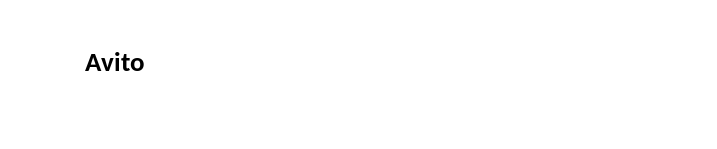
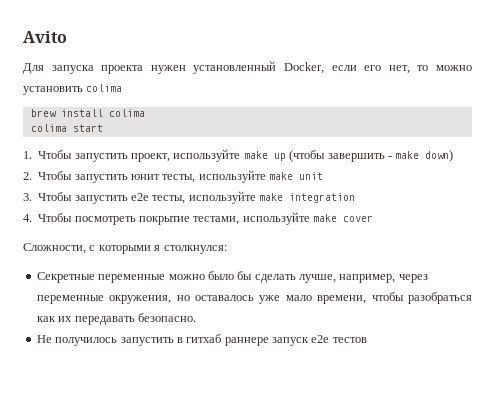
+ Для запуска проекта нужен установленный Docker, если его нет, то можно установить colima
+ brew install colima
+ colima start
+ 1. Чтобы запустить проект, используйте make up (чтобы завершить - make down)
+ 2. Чтобы запустить юнит тесты, используйте make unit
+ 3. Чтобы запустить e2e тесты, используйте make integration
+ 4. Чтобы посмотреть покрытие тестами, используйте make cover
+ Сложности, с которыми я столкнулся:
+ Секретные переменные можно было бы сделать лучше, например, через переменные окружения, но оставалось уже мало времени, чтобы разобраться как их передавать безопасно.
+ Не получилось запустить в гитхаб раннере запуск e2e тестов

